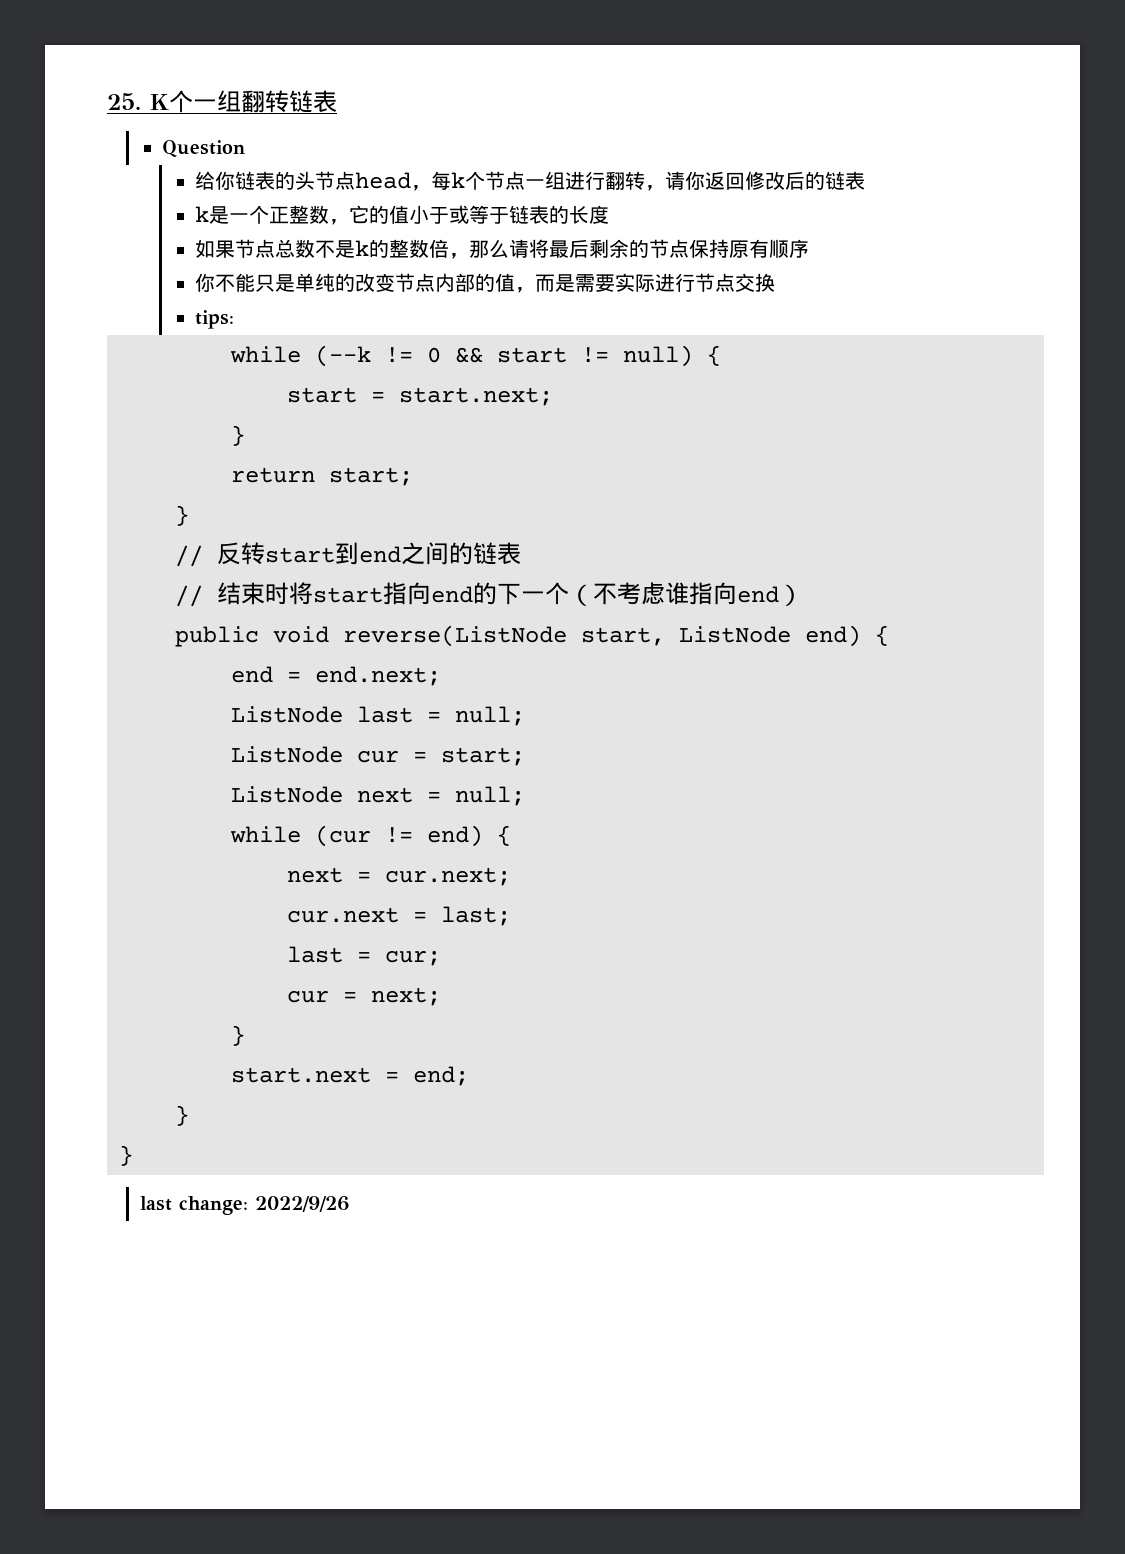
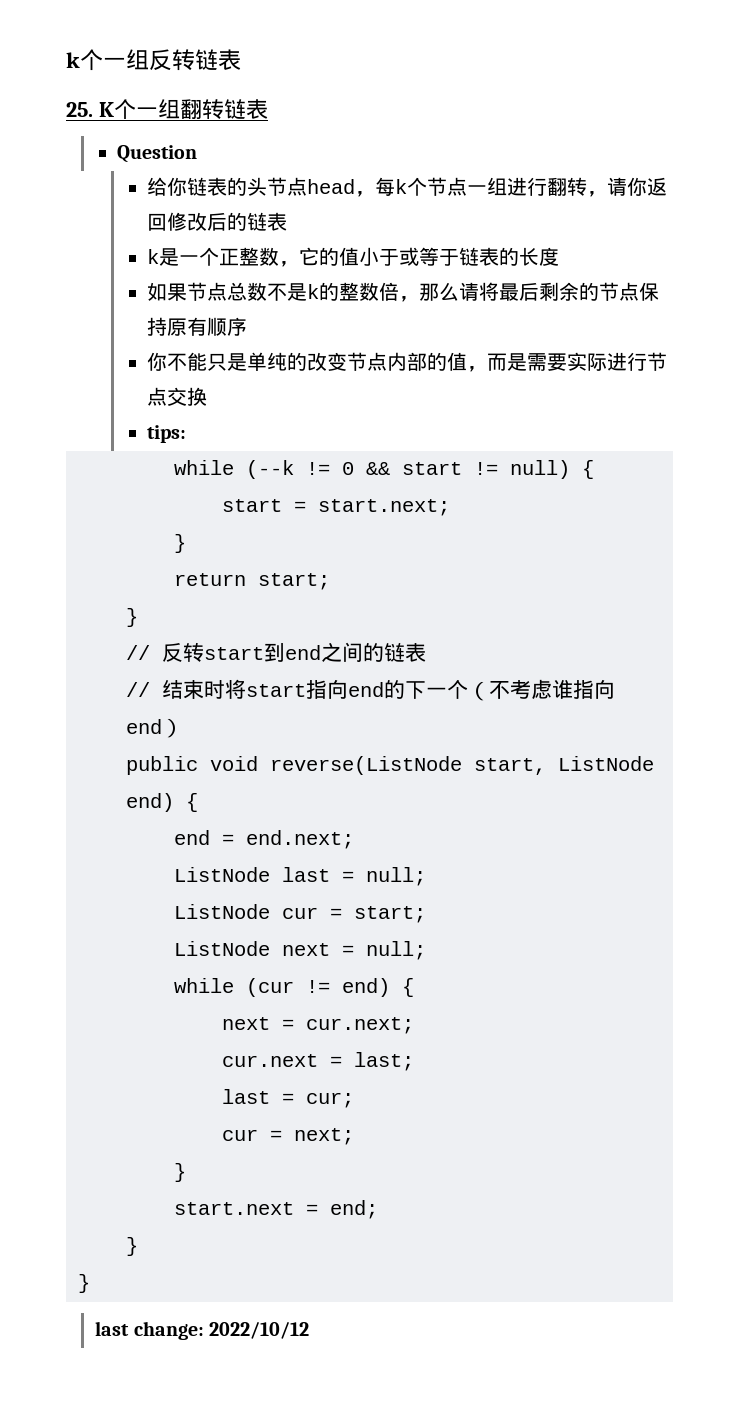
+ k个一组反转链表
- last change: 2022/9/26
+ last change: 2022/10/12

